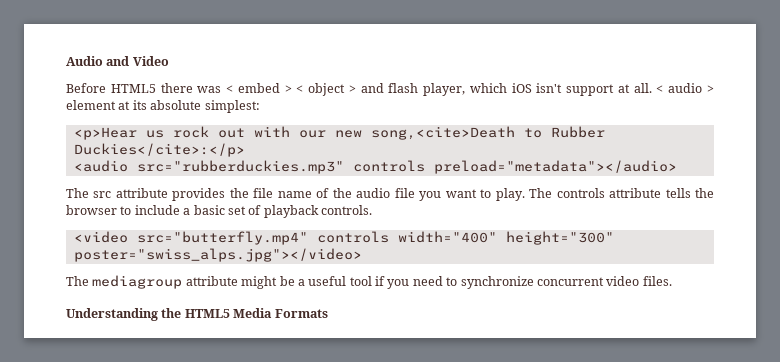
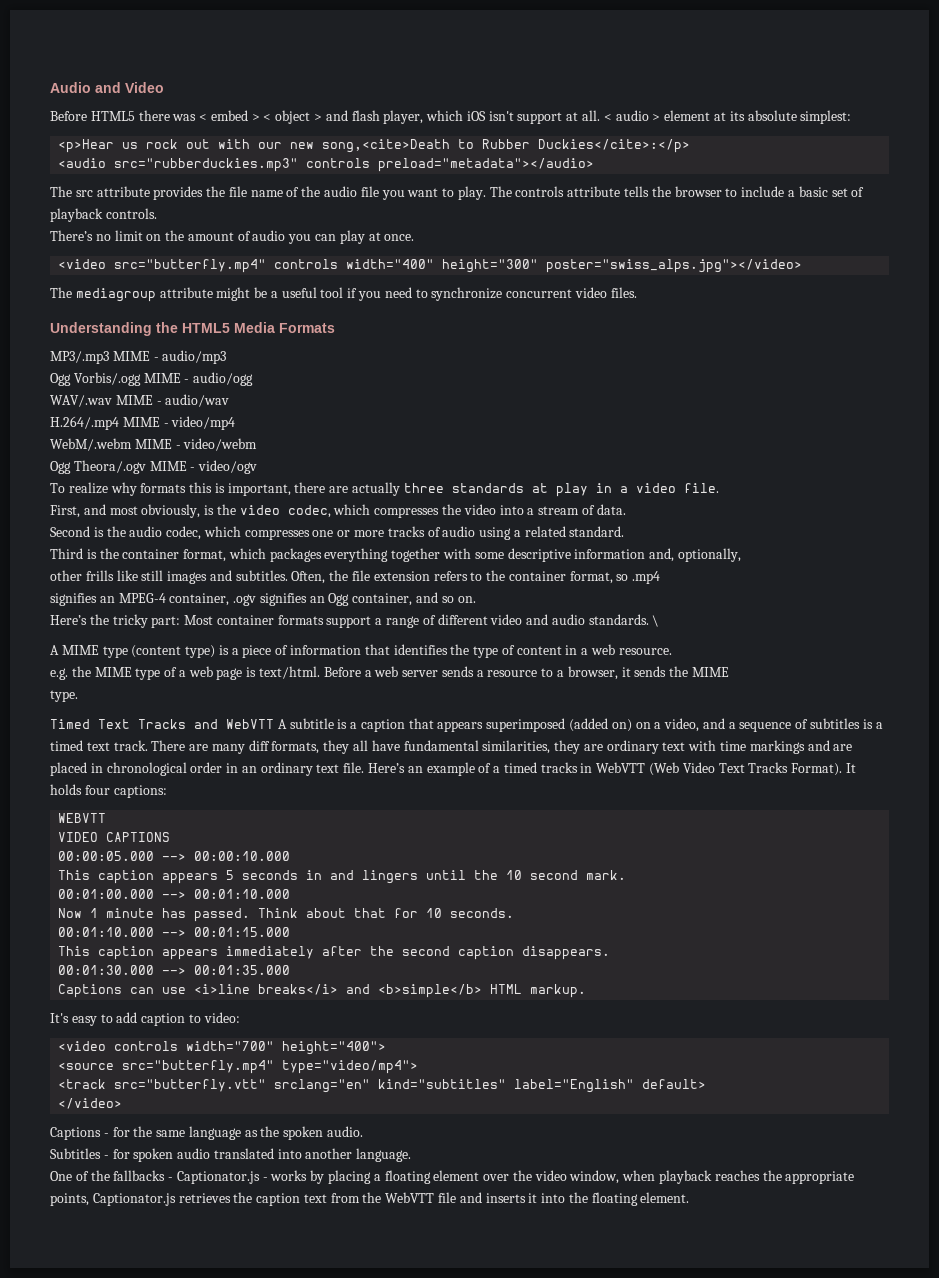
+ There’s no limit on the amount of audio you can play at once.
+ MP3/.mp3 MIME - audio/mp3
+ Ogg Vorbis/.ogg MIME - audio/ogg
+ WAV/.wav MIME - audio/wav
+ H.264/.mp4 MIME - video/mp4
+ WebM/.webm MIME - video/webm
+ Ogg Theora/.ogv MIME - video/ogv
+ To realize why formats this is important, there are actually three standards at play in a video file.
+ First, and most obviously, is the video codec, which compresses the video into a stream of data.
+ Second is the audio codec, which compresses one or more tracks of audio using a related standard.
+ Third is the container format, which packages everything together with some descriptive information and, optionally,
+ other frills like still images and subtitles. Often, the file extension refers to the container format, so .mp4
+ signifies an MPEG-4 container, .ogv signifies an Ogg container, and so on.
+ Here’s the tricky part: Most container formats support a range of different video and audio standards. \
+ A MIME type (content type) is a piece of information that identifies the type of content in a web resource.
+ e.g. the MIME type of a web page is text/html. Before a web server sends a resource to a browser, it sends the MIME
+ type.
+ Timed Text Tracks and WebVTT A subtitle is a caption that appears superimposed (added on) on a video, and a sequence of subtitles is a timed text track. There are many diff formats, they all have fundamental similarities, they are ordinary text with time markings and are placed in chronological order in an ordinary text file. Here’s an example of a timed tracks in WebVTT (Web Video Text Tracks Format). It holds four captions:
+ WEBVTT
+ VIDEO CAPTIONS
+ 00:00:05.000 --> 00:00:10.000
+ This caption appears 5 seconds in and lingers until the 10 second mark.
+ 00:01:00.000 --> 00:01:10.000
+ Now 1 minute has passed. Think about that for 10 seconds.
+ 00:01:10.000 --> 00:01:15.000
+ This caption appears immediately after the second caption disappears.
+ 00:01:30.000 --> 00:01:35.000
+ Captions can use <i>line breaks</i> and <b>simple</b> HTML markup.
+ It's easy to add caption to video:
+ <video controls width="700" height="400">
+ <source src="butterfly.mp4" type="video/mp4">
+ <track src="butterfly.vtt" srclang="en" kind="subtitles" label="English" default>
+ </video>
+ Captions - for the same language as the spoken audio.
+ Subtitles - for spoken audio translated into another language.
+ One of the fallbacks - Captionator.js - works by placing a floating element over the video window, when playback reaches the appropriate points, Captionator.js retrieves the caption text from the WebVTT file and inserts it into the floating element.

